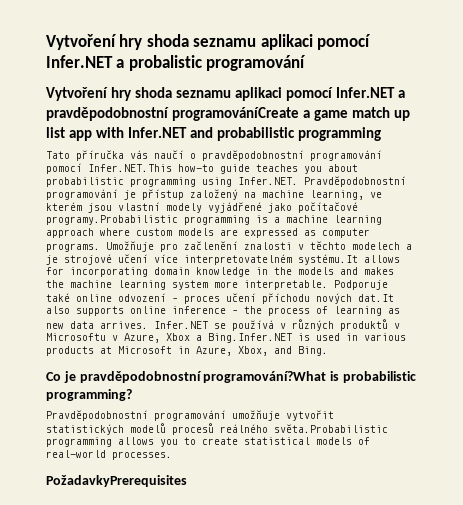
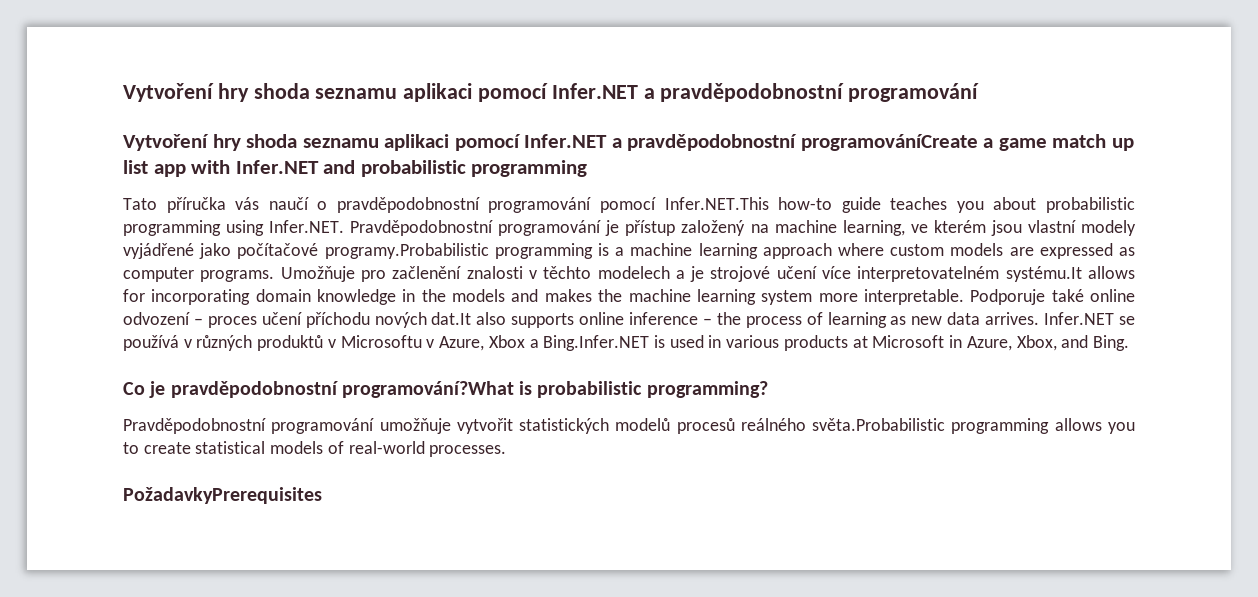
- Vytvoření hry shoda seznamu aplikaci pomocí Infer.NET a probalistic programování
+ Vytvoření hry shoda seznamu aplikaci pomocí Infer.NET a pravděpodobnostní programování

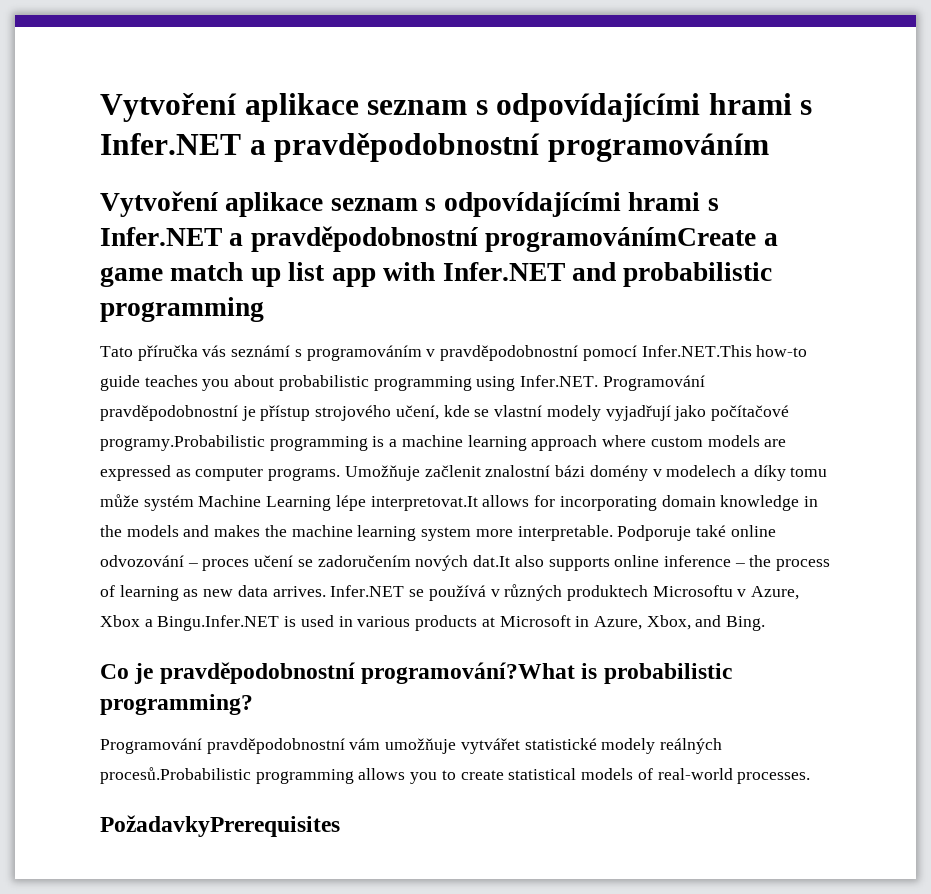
- Vytvoření hry shoda seznamu aplikaci pomocí Infer.NET a pravděpodobnostní programování
- Vytvoření hry shoda seznamu aplikaci pomocí Infer.NET a pravděpodobnostní programováníCreate a game match up list app with Infer.NET and probabilistic programming
+ Vytvoření aplikace seznam s odpovídajícími hrami s Infer.NET a pravděpodobnostní programováním
+ Vytvoření aplikace seznam s odpovídajícími hrami s Infer.NET a pravděpodobnostní programovánímCreate a game match up list app with Infer.NET and probabilistic programming
- Tato příručka vás naučí o pravděpodobnostní programování pomocí Infer.NET.This how-to guide teaches you about probabilistic programming using Infer.NET. Pravděpodobnostní programování je přístup založený na machine learning, ve kterém jsou vlastní modely vyjádřené jako počítačové programy.Probabilistic programming is a machine learning approach where custom models are expressed as computer programs.
+ Tato příručka vás seznámí s programováním v pravděpodobnostní pomocí Infer.NET.This how-to guide teaches you about probabilistic programming using Infer.NET. Programování pravděpodobnostní je přístup strojového učení, kde se vlastní modely vyjadřují jako počítačové programy.Probabilistic programming is a machine learning approach where custom models are expressed as computer programs.
- Umožňuje pro začlenění znalosti v těchto modelech a je strojové učení více interpretovatelném systému.It allows for incorporating domain knowledge in the models and makes the machine learning system more interpretable.
+ Umožňuje začlenit znalostní bázi domény v modelech a díky tomu může systém Machine Learning lépe interpretovat.It allows for incorporating domain knowledge in the models and makes the machine learning system more interpretable.
- Podporuje také online odvození – proces učení příchodu nových dat.It also supports online inference – the process of learning as new data arrives.
+ Podporuje také online odvozování – proces učení se zadoručením nových dat.It also supports online inference – the process of learning as new data arrives.
- Infer.NET se používá v různých produktů v Microsoftu v Azure, Xbox a Bing.Infer.NET is used in various products at Microsoft in Azure, Xbox, and Bing.
+ Infer.NET se používá v různých produktech Microsoftu v Azure, Xbox a Bingu.Infer.NET is used in various products at Microsoft in Azure, Xbox, and Bing.
- Pravděpodobnostní programování umožňuje vytvořit statistických modelů procesů reálného světa.Probabilistic programming allows you to create statistical models of real-world processes.
+ Programování pravděpodobnostní vám umožňuje vytvářet statistické modely reálných procesů.Probabilistic programming allows you to create statistical models of real-world processes.

